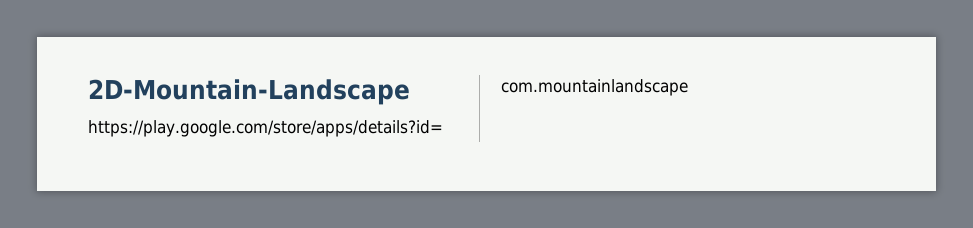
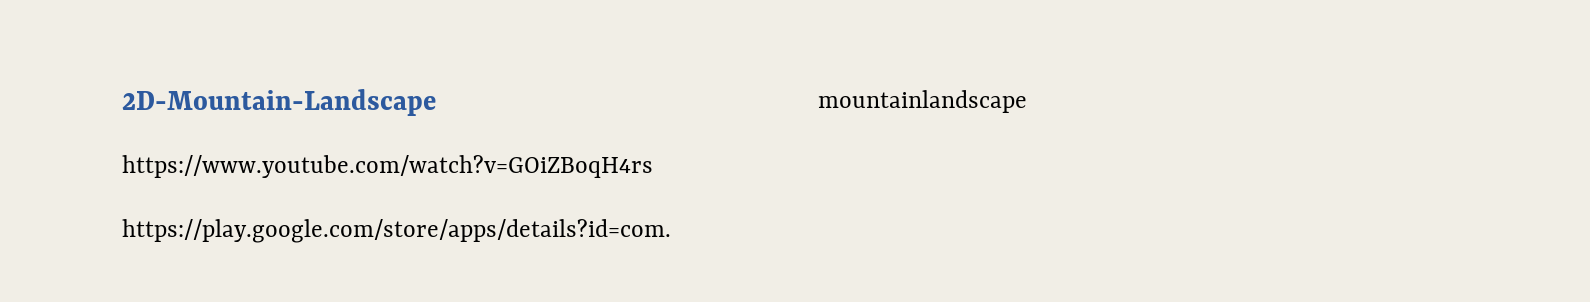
+ https://www.youtube.com/watch?v=GOiZBoqH4rs

